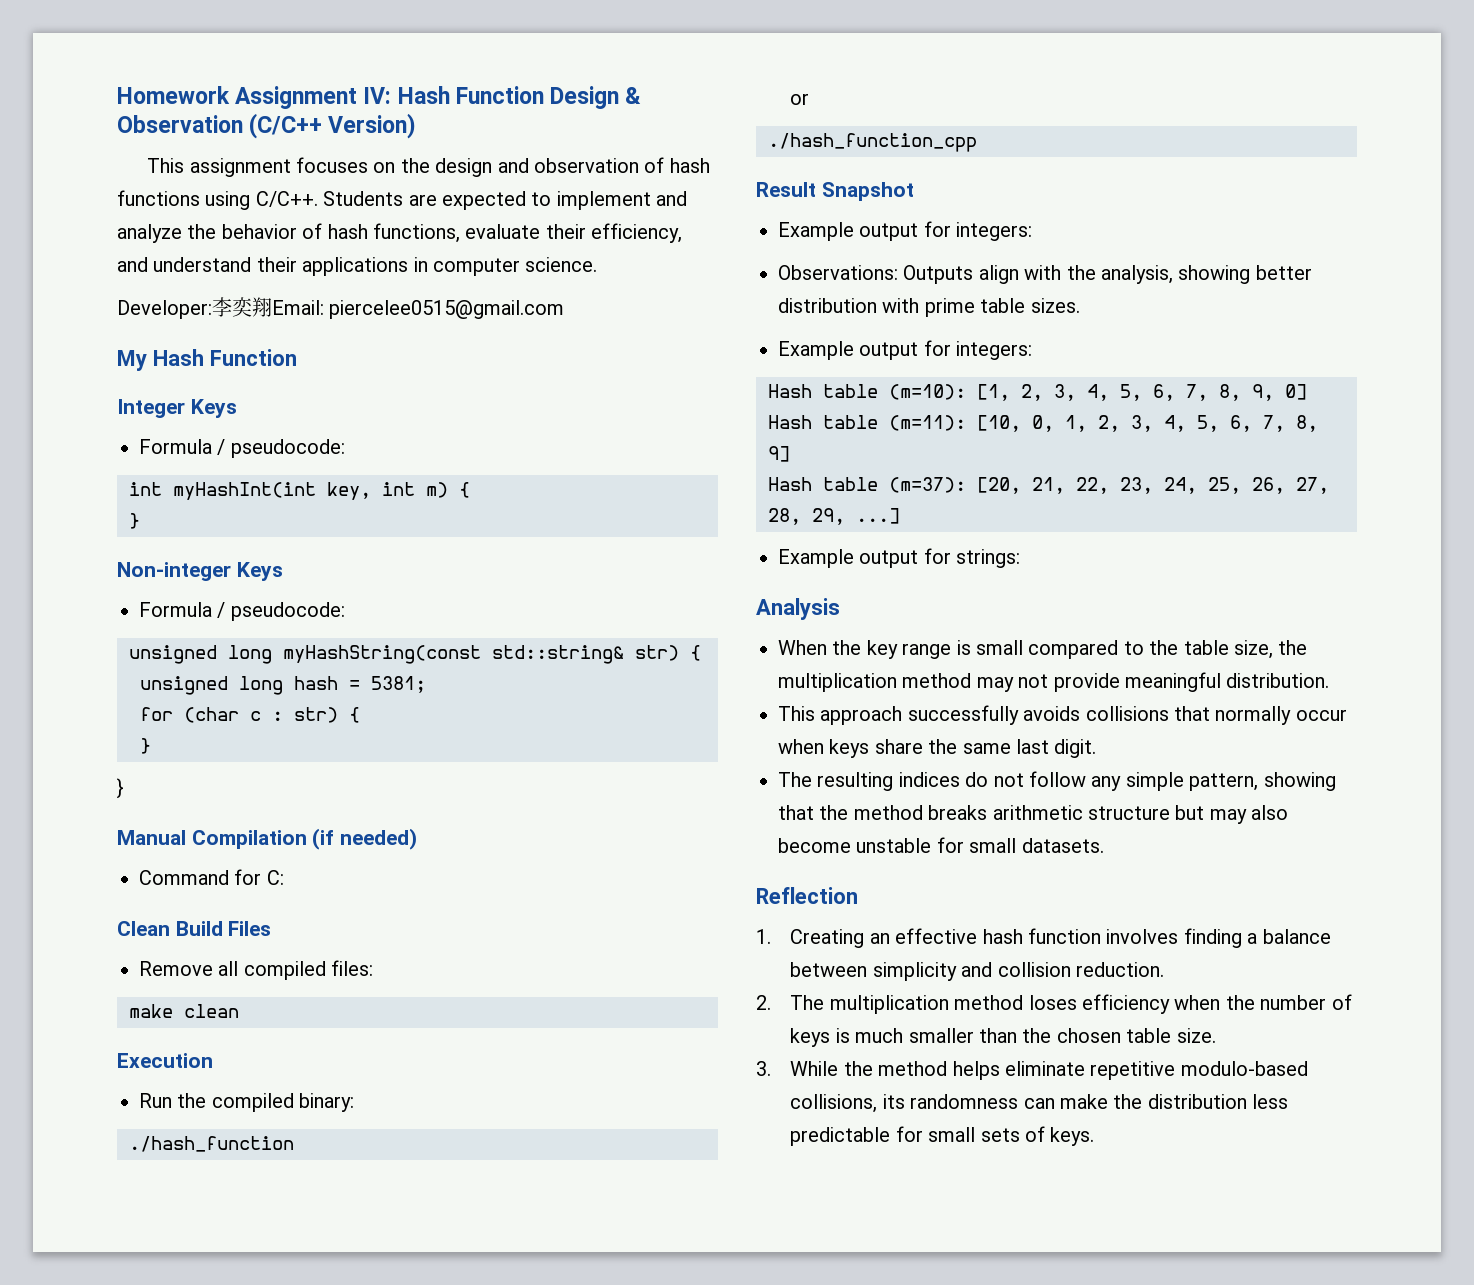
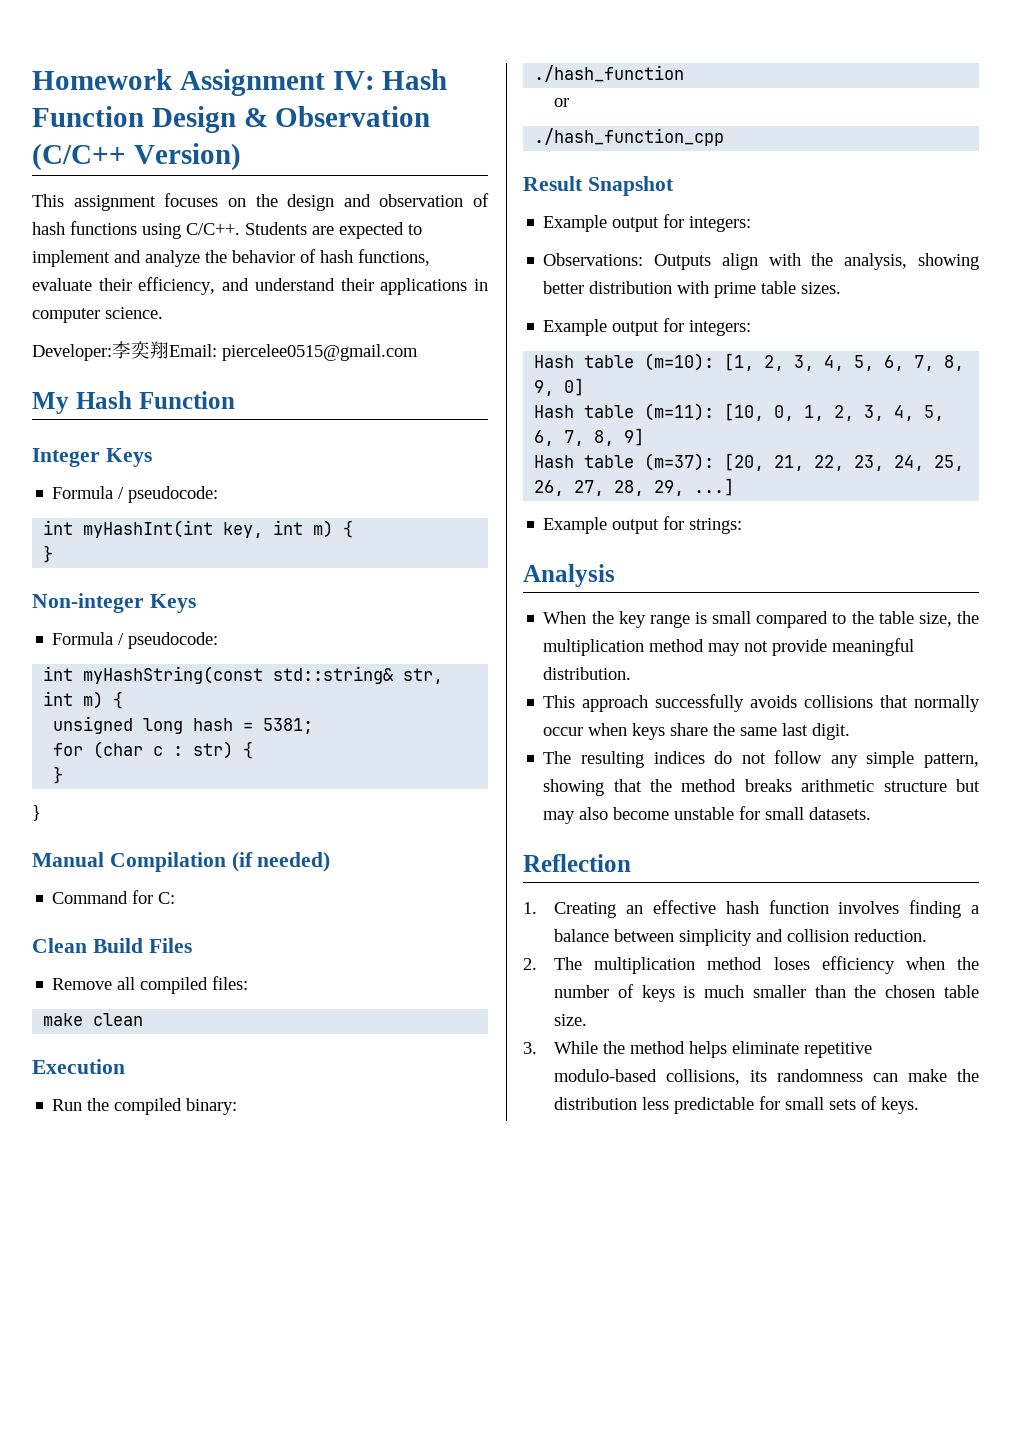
- unsigned long myHashString(const std::string& str) {
+ int myHashString(const std::string& str, int m) {

